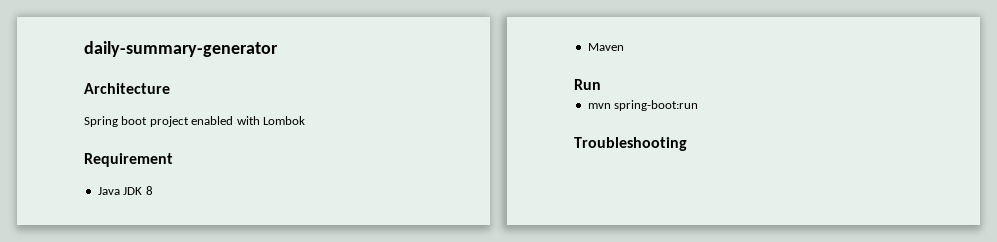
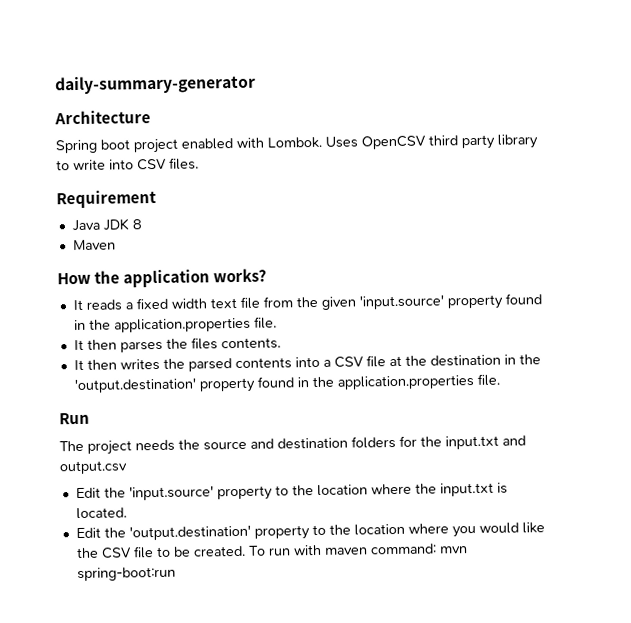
- Spring boot project enabled with Lombok
+ Spring boot project enabled with Lombok. Uses OpenCSV third party library to write into CSV files.
+ How the application works?
+ It reads a fixed width text file from the given 'input.source' property found in the application.properties file.
+ It then parses the files contents.
+ It then writes the parsed contents into a CSV file at the destination in the 'output.destination' property found in the application.properties file.
  Run
- mvn spring-boot:run
+ The project needs the source and destination folders for the input.txt and output.csv
+ Edit the 'input.source' property to the location where the input.txt is located.
+ Edit the 'output.destination' property to the location where you would like the CSV file to be created. To run with maven command: mvn spring-boot:run
- Troubleshooting

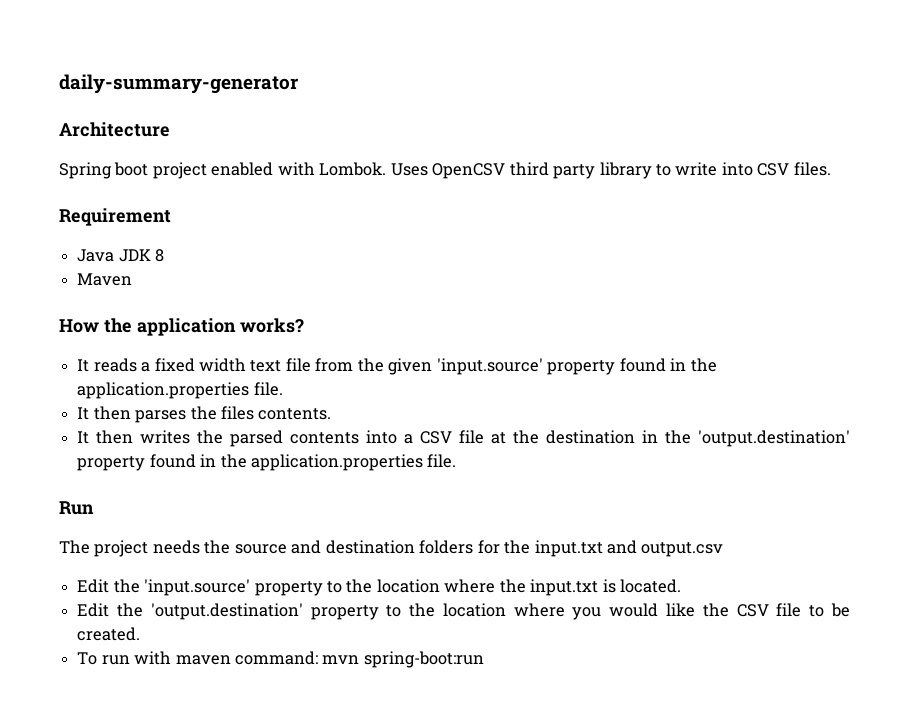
- Edit the 'output.destination' property to the location where you would like the CSV file to be created. To run with maven command: mvn spring-boot:run
+ Edit the 'output.destination' property to the location where you would like the CSV file to be created.
+ To run with maven command: mvn spring-boot:run

